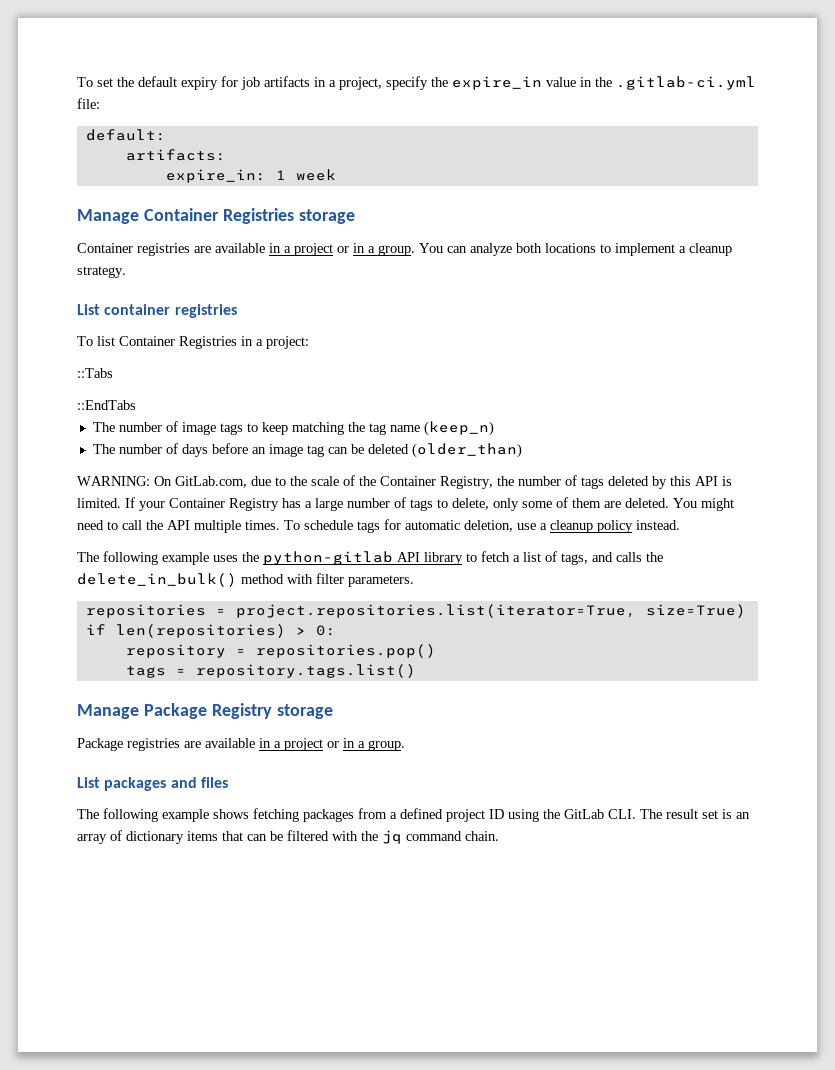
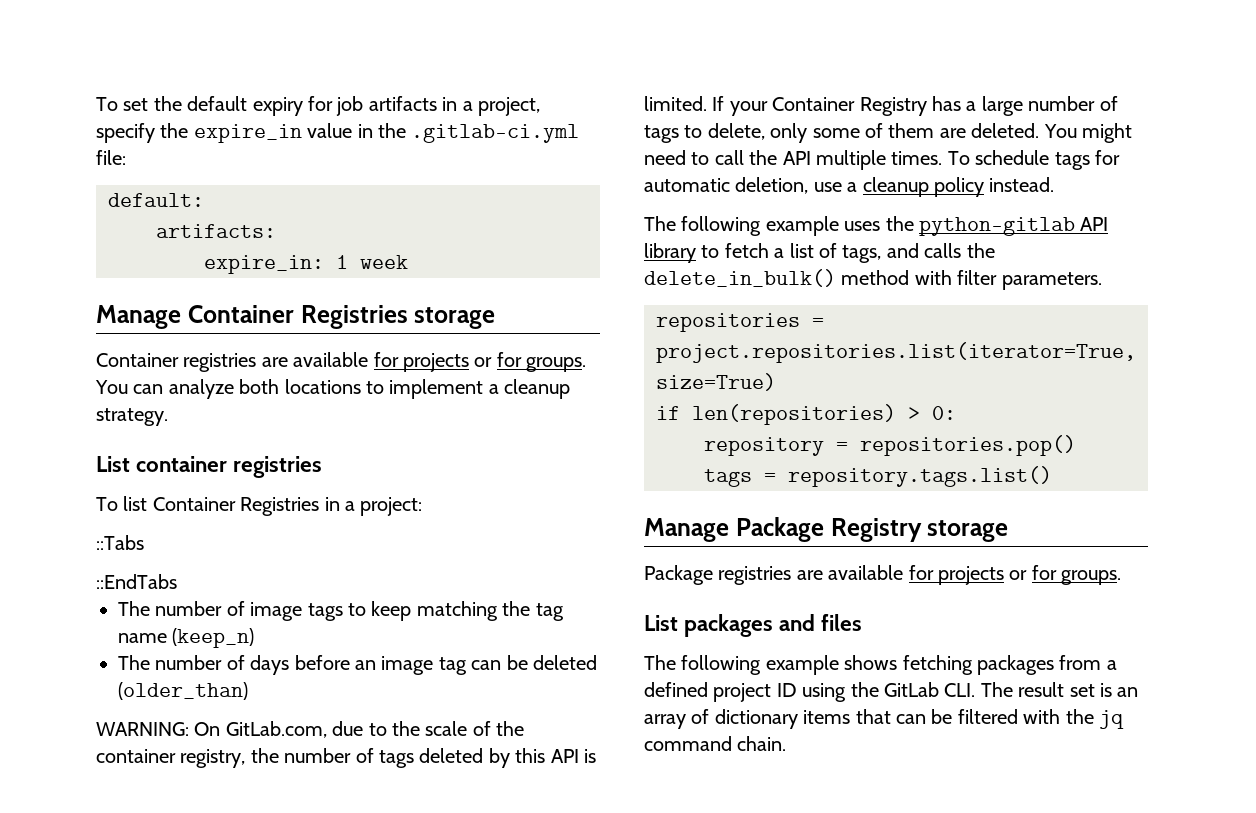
- Container registries are available in a project or in a group.
+ Container registries are available for projects or for groups.
- WARNING: On GitLab.com, due to the scale of the Container Registry, the number of tags deleted by this API is limited.
+ WARNING: On GitLab.com, due to the scale of the container registry, the number of tags deleted by this API is limited.
- Package registries are available in a project or in a group.
+ Package registries are available for projects or for groups.

